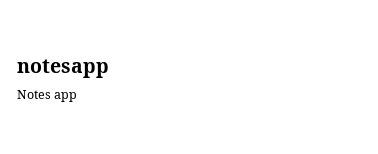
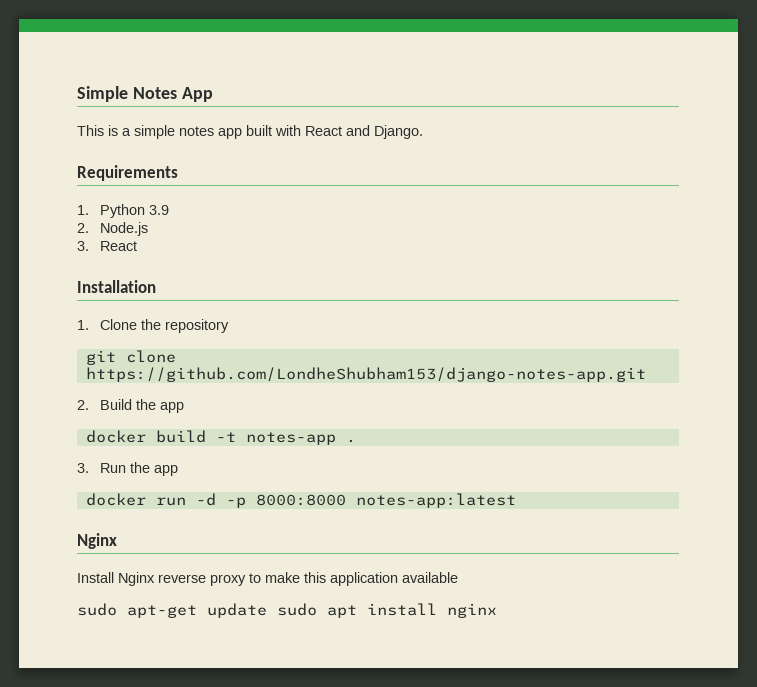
- notesapp
- Notes app
+ Simple Notes App
+ This is a simple notes app built with React and Django.
+ Requirements
+ 1. Python 3.9
+ 2. Node.js
+ 3. React
+ Installation
+ 1. Clone the repository
+ git clone https://github.com/LondheShubham153/django-notes-app.git
+ 2. Build the app
+ docker build -t notes-app .
+ 3. Run the app
+ docker run -d -p 8000:8000 notes-app:latest
+ Nginx
+ Install Nginx reverse proxy to make this application available
+ sudo apt-get update sudo apt install nginx

